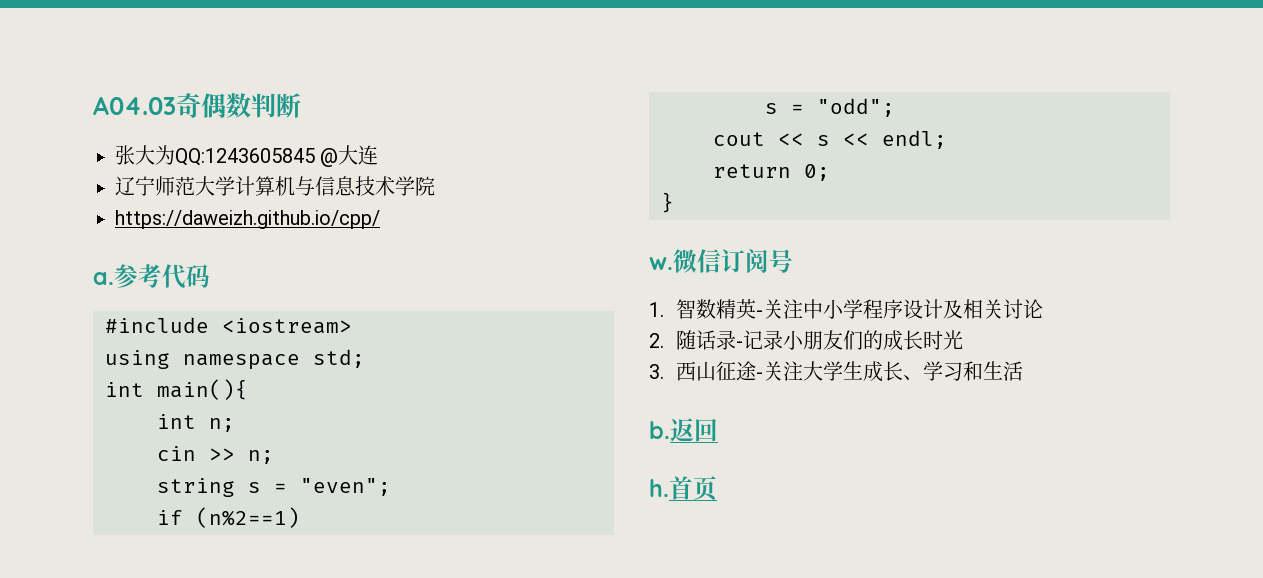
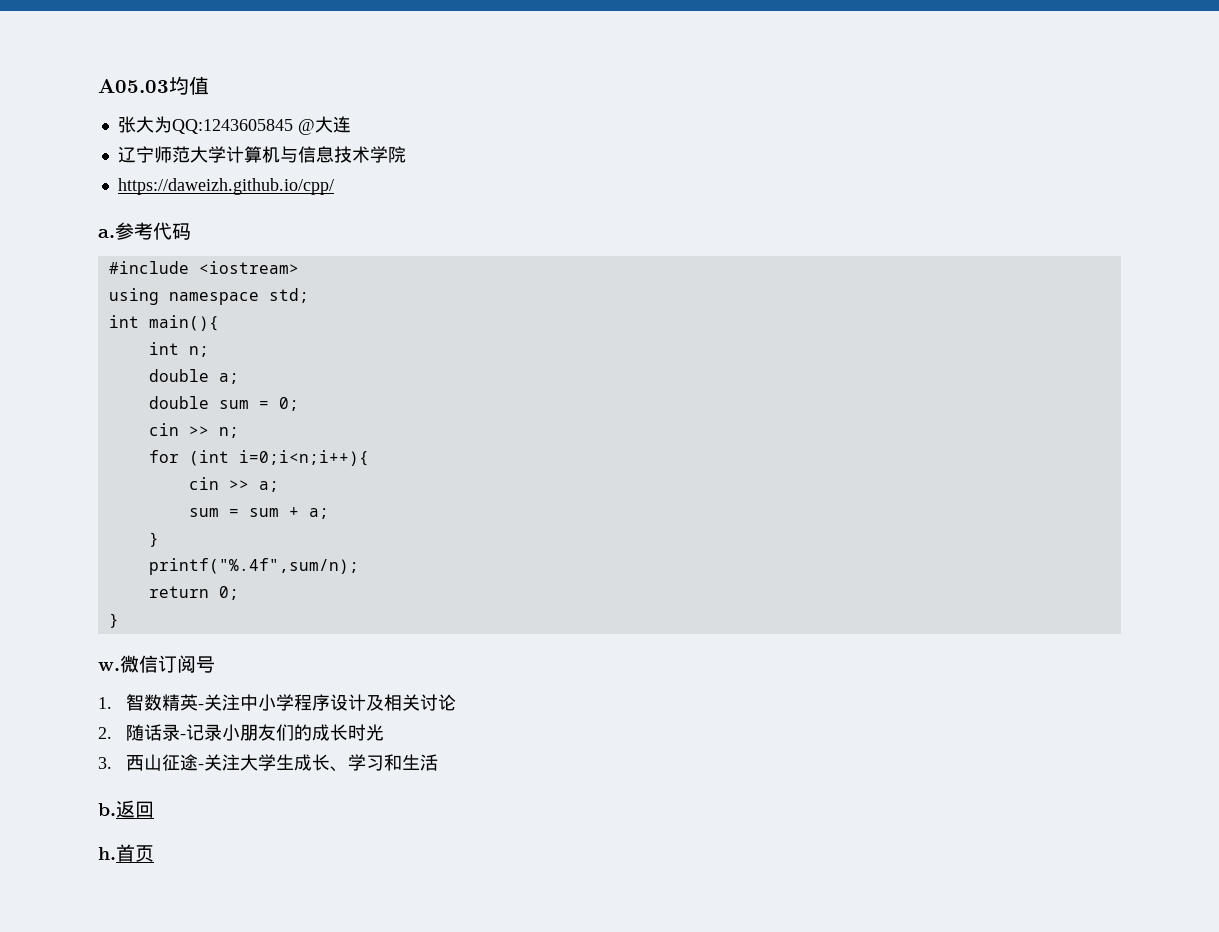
- A04.03奇偶数判断
+ A05.03均值
+ double a;
+ double sum = 0;
  cin >> n;
- string s = "even";
- if (n%2==1)
- s = "odd";
- cout << s << endl;
+ for (int i=0;i<n;i++){
+ cin >> a;
+ sum = sum + a;
+ }
+ printf("%.4f",sum/n);

